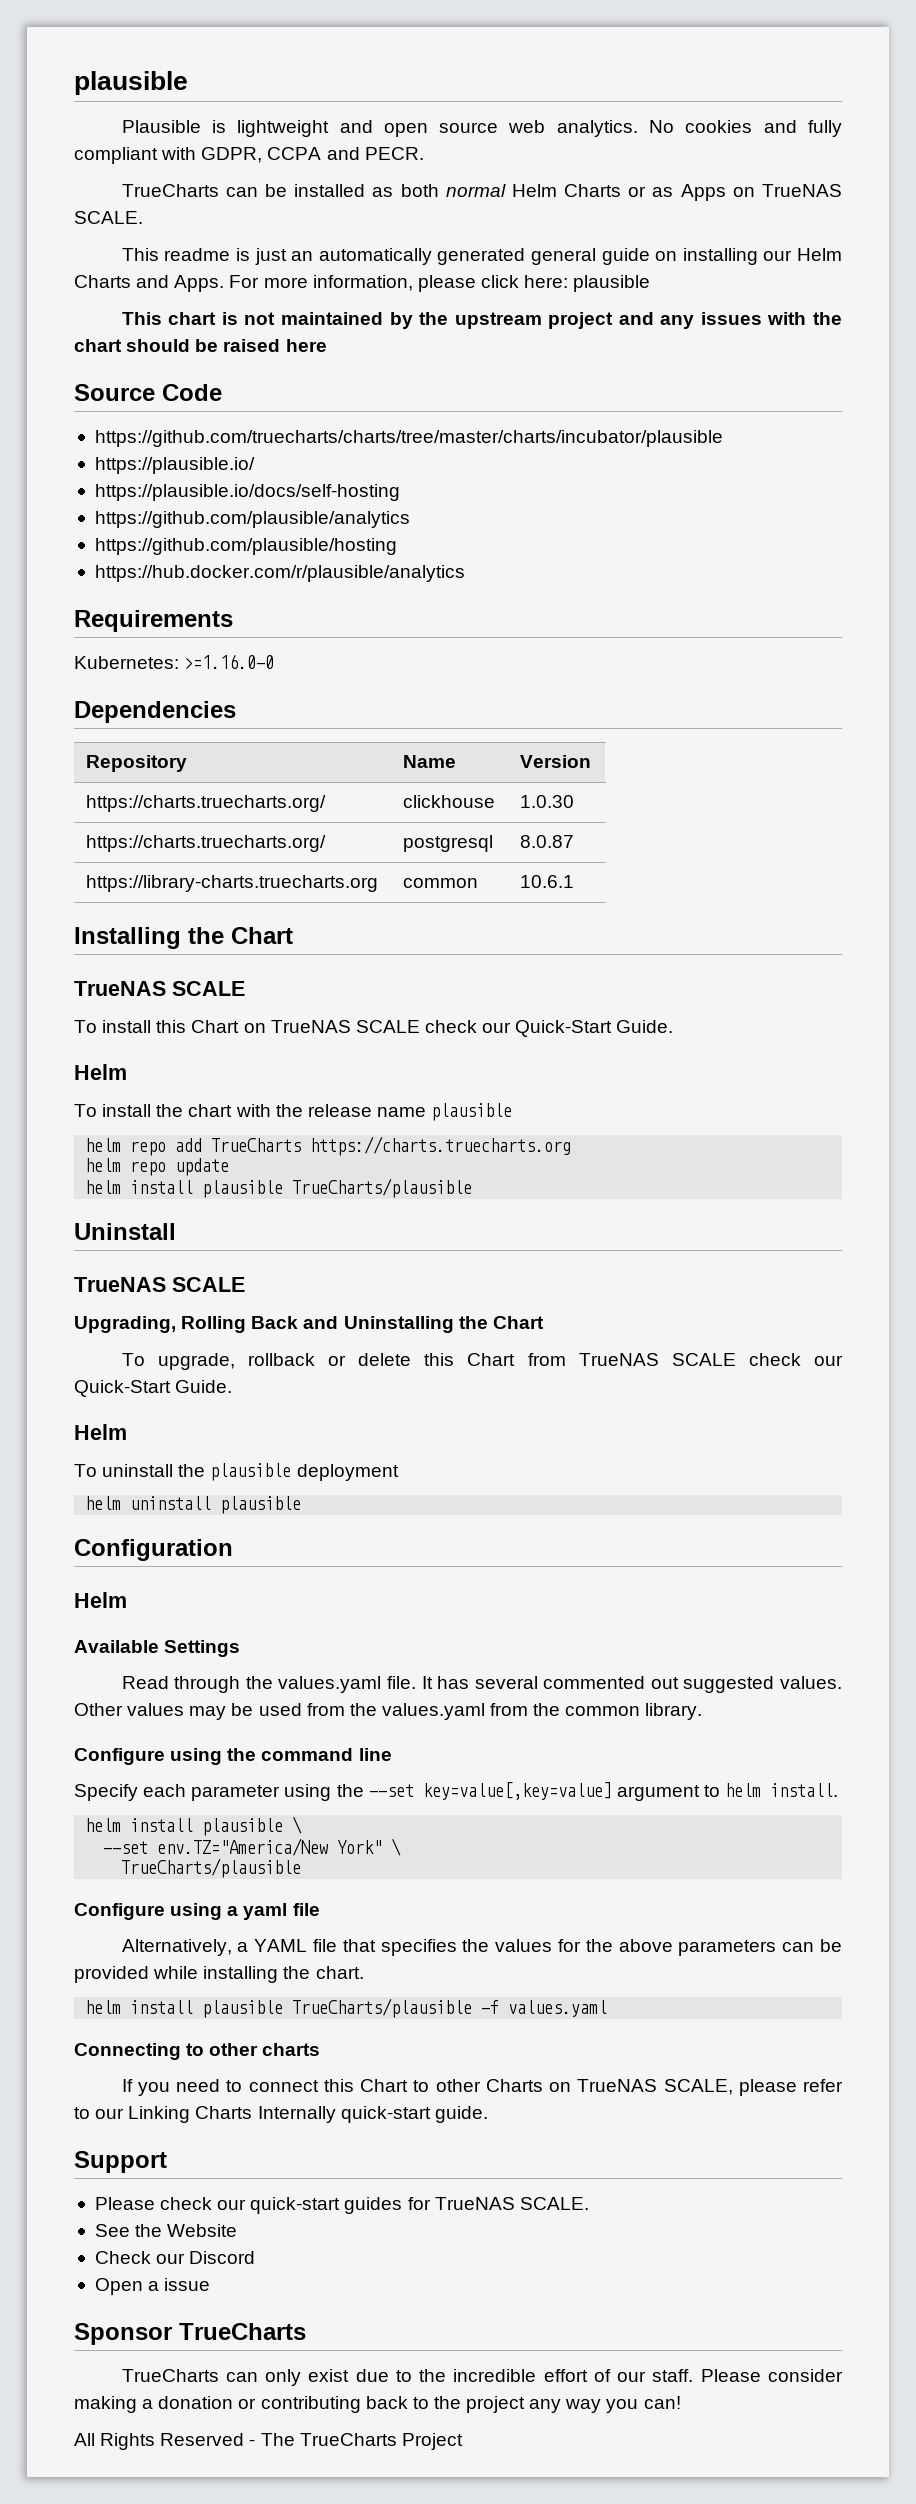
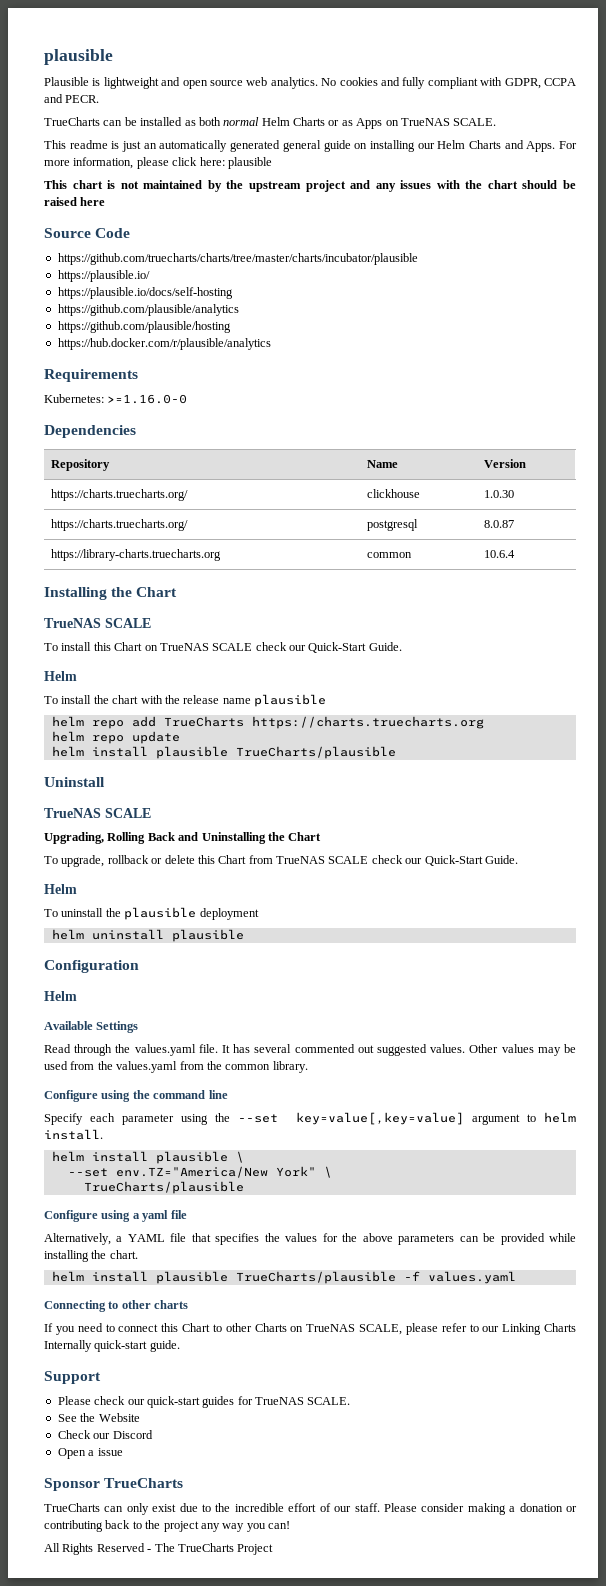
- https://library-charts.truecharts.org | common | 10.6.1
+ https://library-charts.truecharts.org | common | 10.6.4

